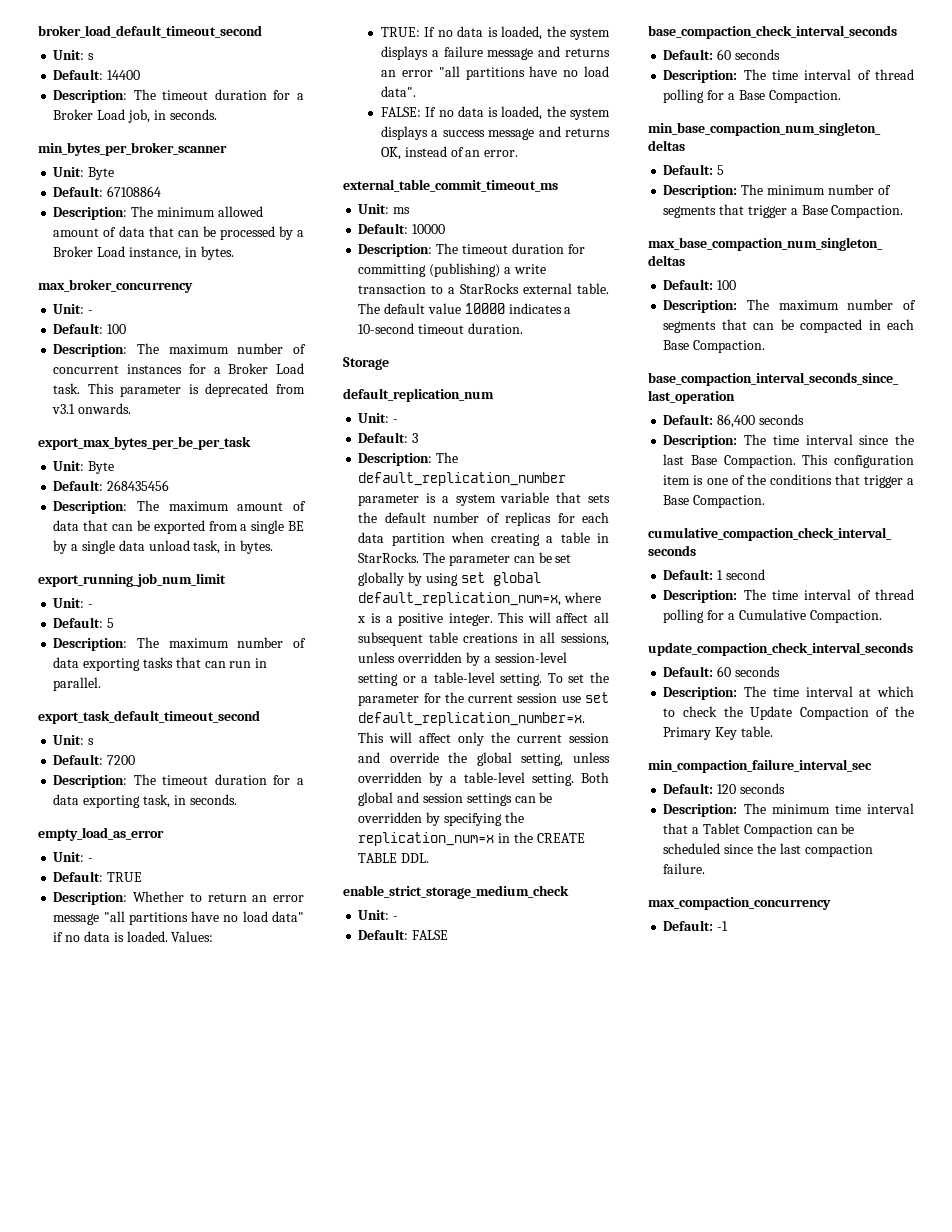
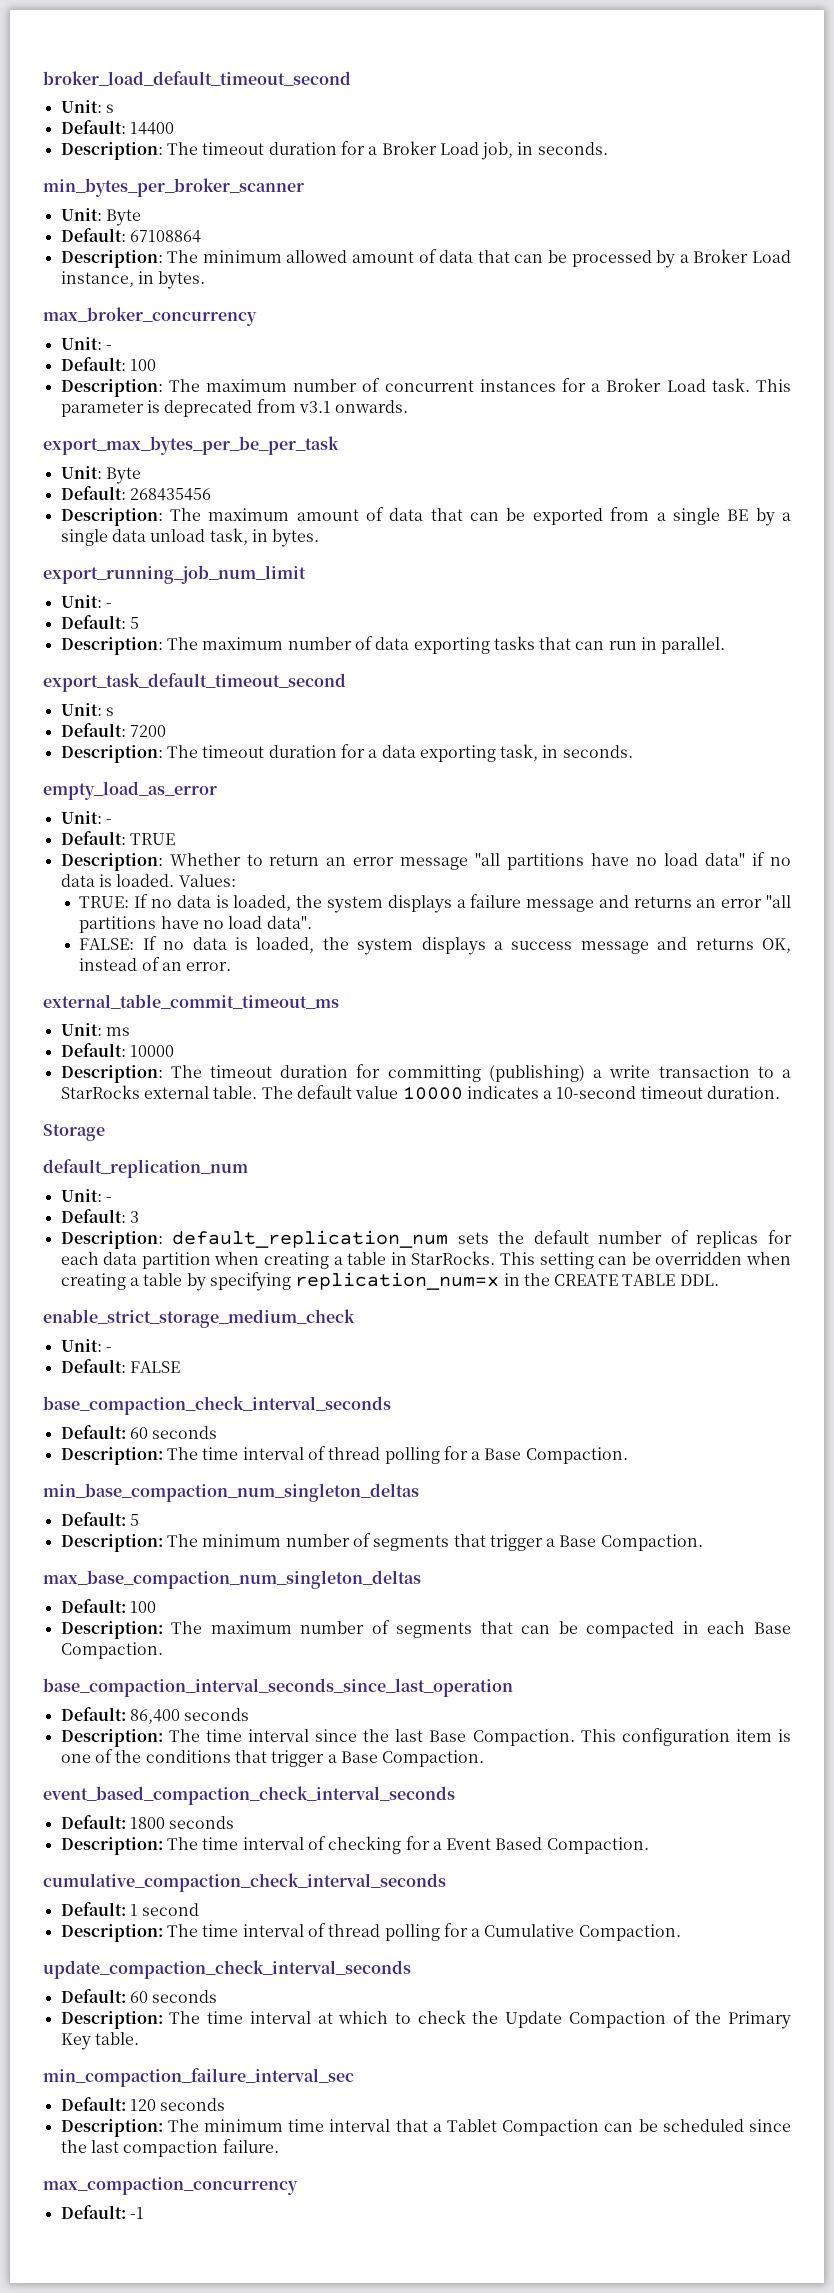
- Description: The default_replication_number parameter is a system variable that sets the default number of replicas for each data partition when creating a table in StarRocks.
+ Description: default_replication_num sets the default number of replicas for each data partition when creating a table in StarRocks.
- The parameter can be set globally by using set global default_replication_num=x, where x is a positive integer. This will affect all subsequent table creations in all sessions, unless overridden by a session-level setting or a table-level setting. To set the parameter for the current session use set default_replication_number=x. This will affect only the current session and override the global setting, unless overridden by a table-level setting. Both global and session settings can be overridden by specifying the replication_num=x in the CREATE TABLE DDL.
+ This setting can be overridden when creating a table by specifying replication_num=x in the CREATE TABLE DDL.
+ event_based_compaction_check_interval_seconds
+ Default: 1800 seconds
+ Description: The time interval of checking for a Event Based Compaction.

